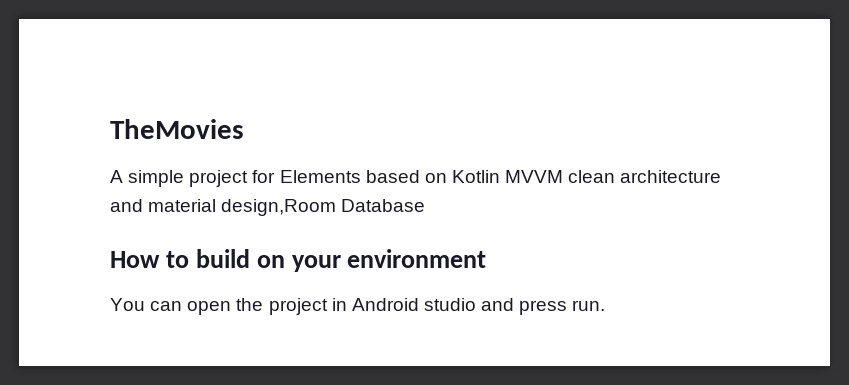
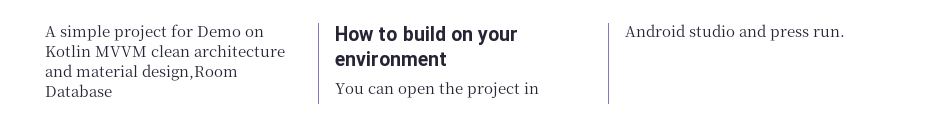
- TheMovies
- A simple project for Elements based on Kotlin MVVM clean architecture and material design,Room Database
+ A simple project for Demo on Kotlin MVVM clean architecture and material design,Room Database

